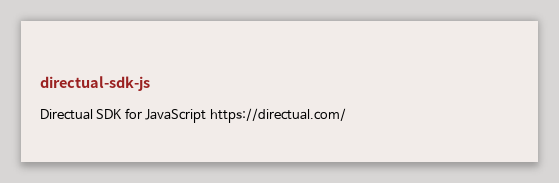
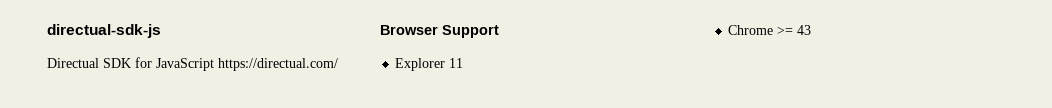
+ Browser Support
+ Explorer 11
+ Chrome >= 43

